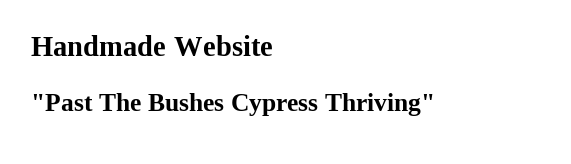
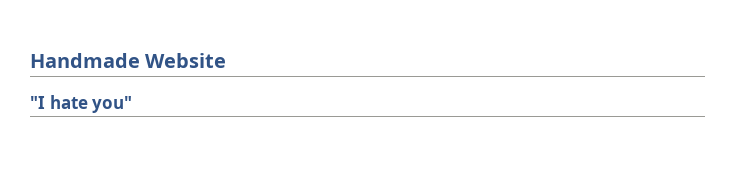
- "Past The Bushes Cypress Thriving"
+ "I hate you"

